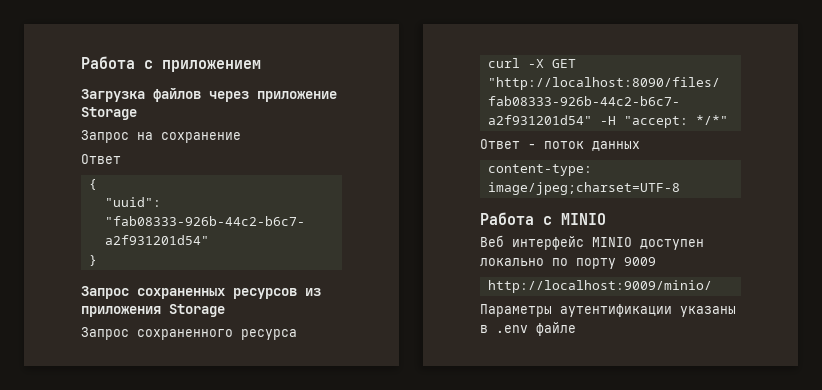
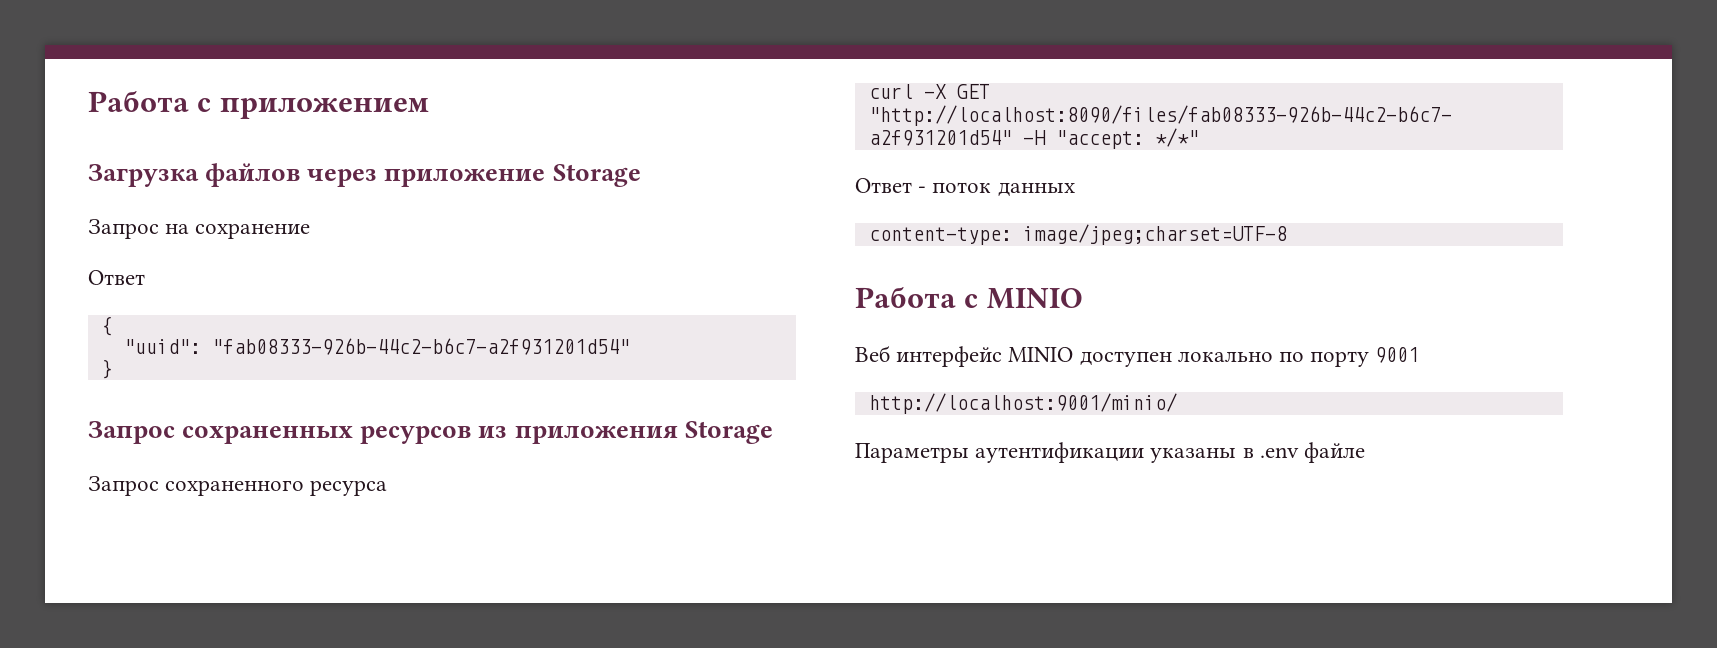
- Веб интерфейс MINIO доступен локально по порту 9009
- http://localhost:9009/minio/
+ Веб интерфейс MINIO доступен локально по порту 9001
+ http://localhost:9001/minio/

